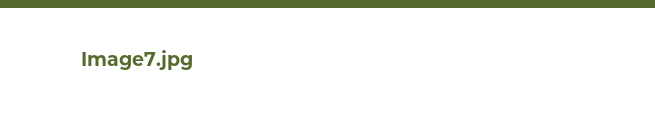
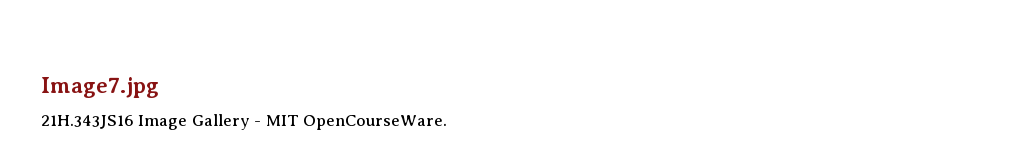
+ 21H.343JS16 Image Gallery - MIT OpenCourseWare.

